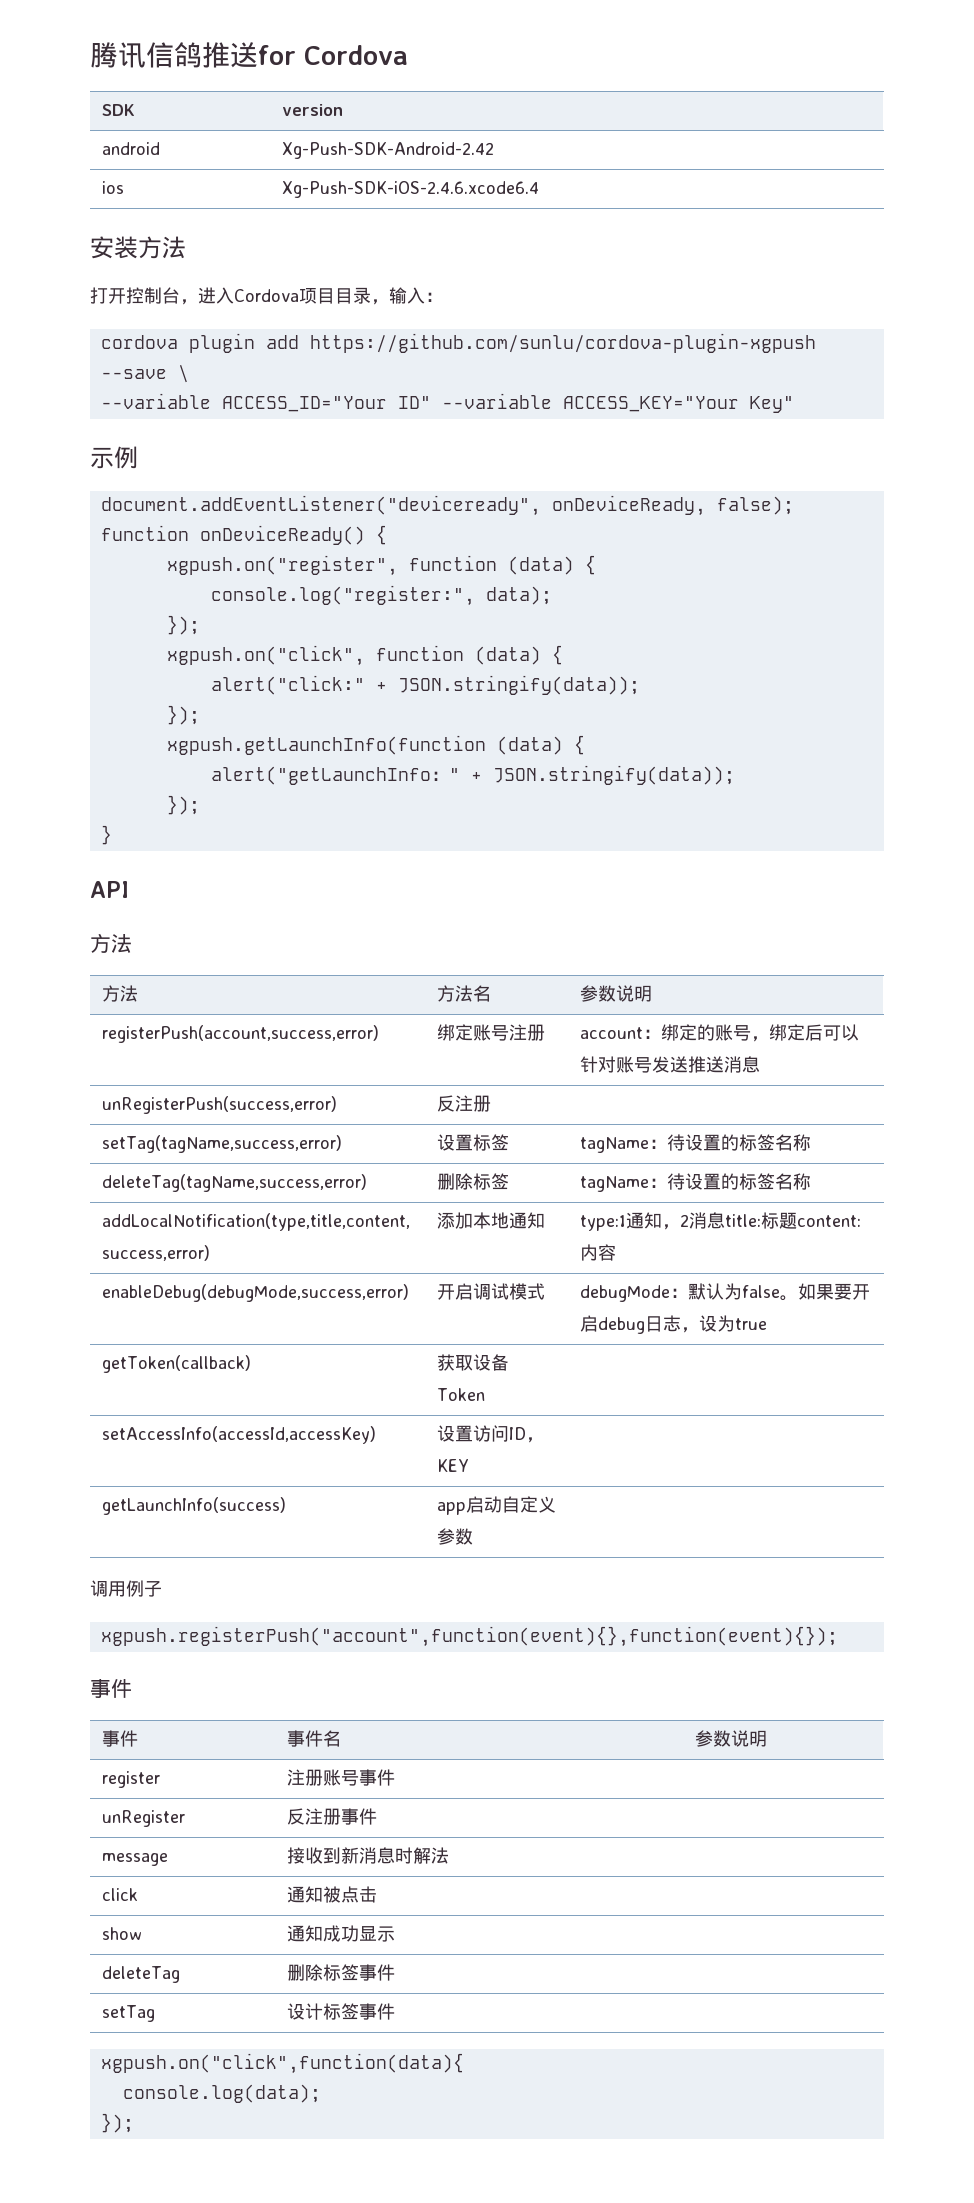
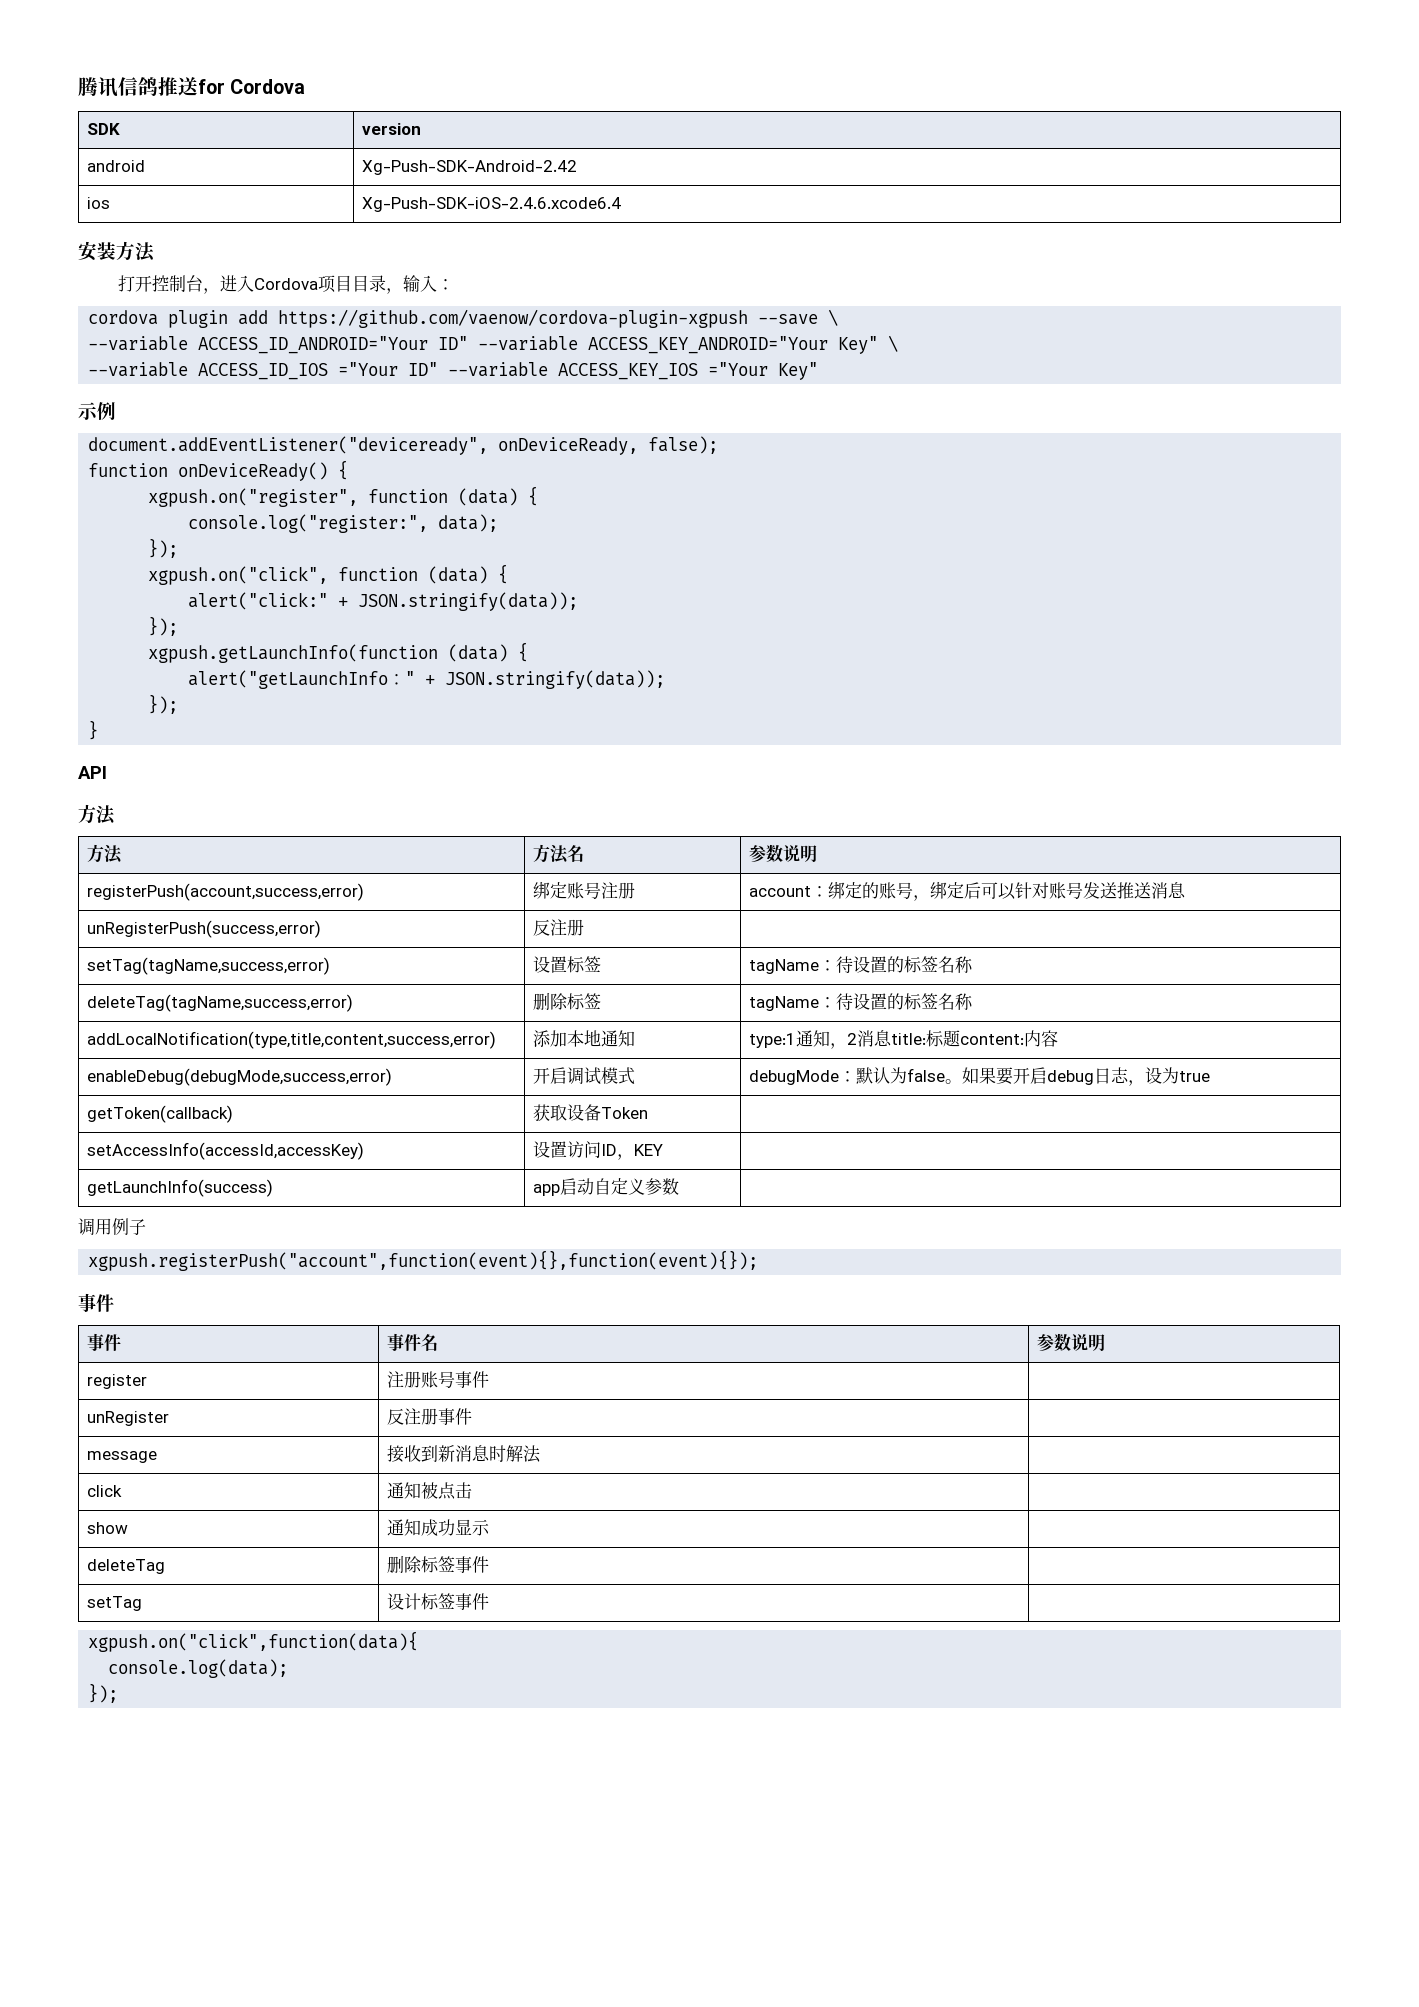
- cordova plugin add https://github.com/sunlu/cordova-plugin-xgpush --save \
+ cordova plugin add https://github.com/vaenow/cordova-plugin-xgpush --save \
- --variable ACCESS_ID="Your ID" --variable ACCESS_KEY="Your Key"
+ --variable ACCESS_ID_ANDROID="Your ID" --variable ACCESS_KEY_ANDROID="Your Key" \
+ --variable ACCESS_ID_IOS ="Your ID" --variable ACCESS_KEY_IOS ="Your Key"

